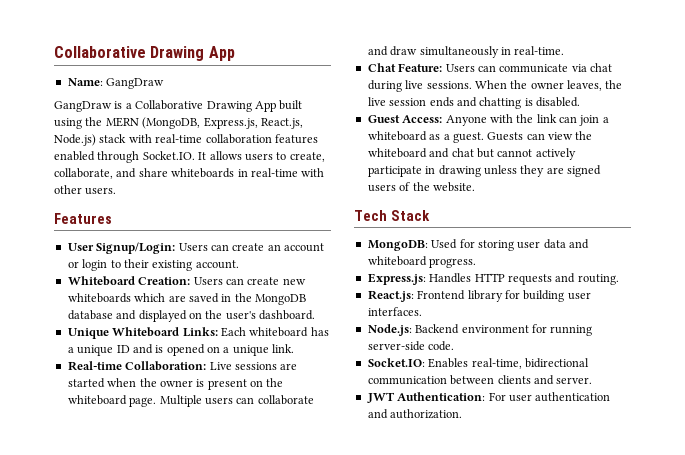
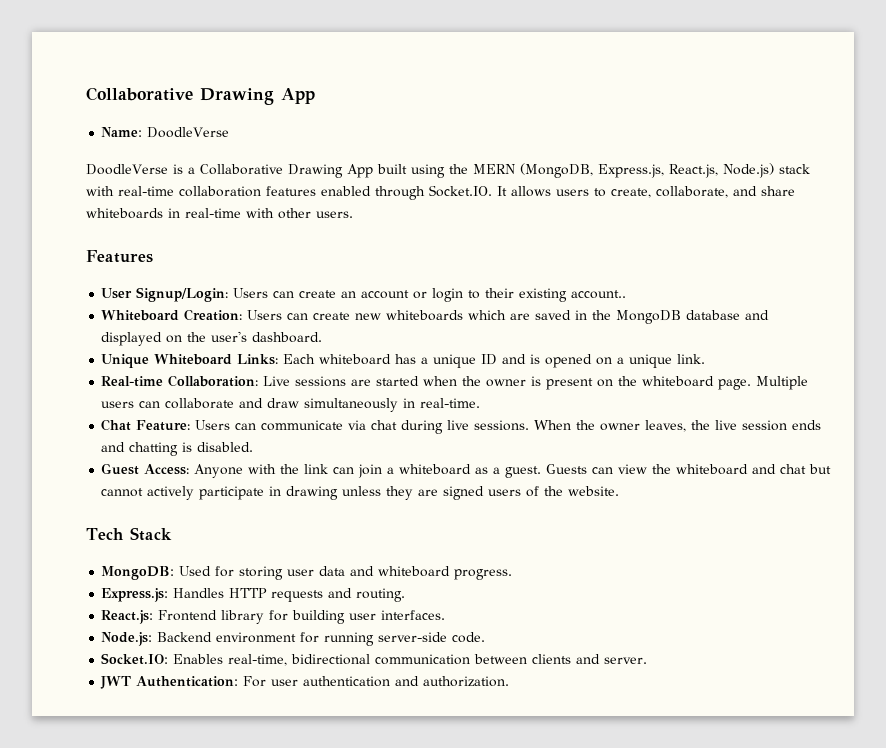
- Name: GangDraw
- GangDraw is a Collaborative Drawing App built using the MERN (MongoDB, Express.js, React.js, Node.js) stack with real-time collaboration features enabled through Socket.IO. It allows users to create, collaborate, and share whiteboards in real-time with other users.
+ Name: DoodleVerse
+ DoodleVerse is a Collaborative Drawing App built using the MERN (MongoDB, Express.js, React.js, Node.js) stack with real-time collaboration features enabled through Socket.IO. It allows users to create, collaborate, and share whiteboards in real-time with other users.
- User Signup/Login: Users can create an account or login to their existing account.
+ User Signup/Login: Users can create an account or login to their existing account..

